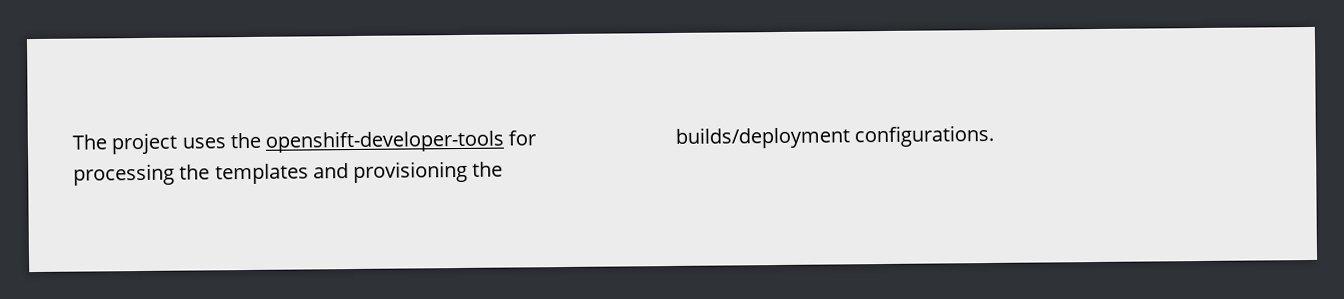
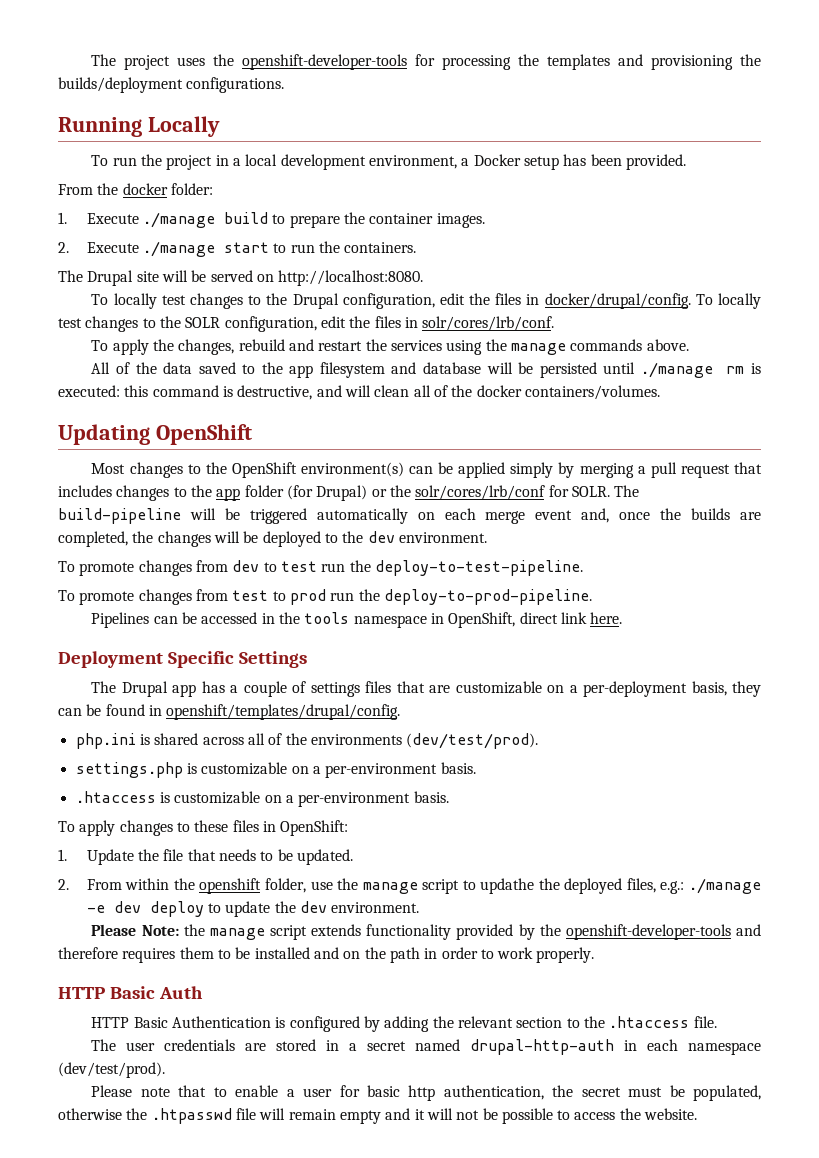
+ Running Locally
+ To run the project in a local development environment, a Docker setup has been provided.
+ From the docker folder:
+ 1. Execute ./manage build to prepare the container images.
+ 2. Execute ./manage start to run the containers.
+ The Drupal site will be served on http://localhost:8080.
+ To locally test changes to the Drupal configuration, edit the files in docker/drupal/config. To locally test changes to the SOLR configuration, edit the files in solr/cores/lrb/conf.
+ To apply the changes, rebuild and restart the services using the manage commands above.
+ All of the data saved to the app filesystem and database will be persisted until ./manage rm is executed: this command is destructive, and will clean all of the docker containers/volumes.
+ Updating OpenShift
+ Most changes to the OpenShift environment(s) can be applied simply by merging a pull request that includes changes to the app folder (for Drupal) or the solr/cores/lrb/conf for SOLR. The build-pipeline will be triggered automatically on each merge event and, once the builds are completed, the changes will be deployed to the dev environment.
+ To promote changes from dev to test run the deploy-to-test-pipeline.
+ To promote changes from test to prod run the deploy-to-prod-pipeline.
+ Pipelines can be accessed in the tools namespace in OpenShift, direct link here.
+ Deployment Specific Settings
+ The Drupal app has a couple of settings files that are customizable on a per-deployment basis, they can be found in openshift/templates/drupal/config.
+ php.ini is shared across all of the environments (dev/test/prod).
+ settings.php is customizable on a per-environment basis.
+ .htaccess is customizable on a per-environment basis.
+ To apply changes to these files in OpenShift:
+ 1. Update the file that needs to be updated.
+ 2. From within the openshift folder, use the manage script to updathe the deployed files, e.g.: ./manage -e dev deploy to update the dev environment.
+ Please Note: the manage script extends functionality provided by the openshift-developer-tools and therefore requires them to be installed and on the path in order to work properly.
+ HTTP Basic Auth
+ HTTP Basic Authentication is configured by adding the relevant section to the .htaccess file.
+ The user credentials are stored in a secret named drupal-http-auth in each namespace (dev/test/prod).
+ Please note that to enable a user for basic http authentication, the secret must be populated, otherwise the .htpasswd file will remain empty and it will not be possible to access the website.

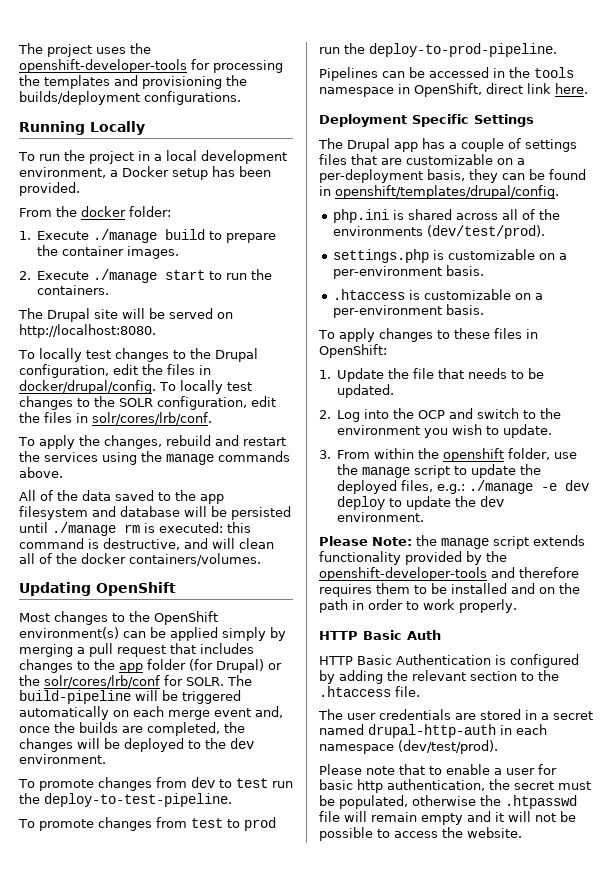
- 2. From within the openshift folder, use the manage script to updathe the deployed files, e.g.: ./manage -e dev deploy to update the dev environment.
+ 2. Log into the OCP and switch to the environment you wish to update.
+ 3. From within the openshift folder, use the manage script to update the deployed files, e.g.: ./manage -e dev deploy to update the dev environment.

